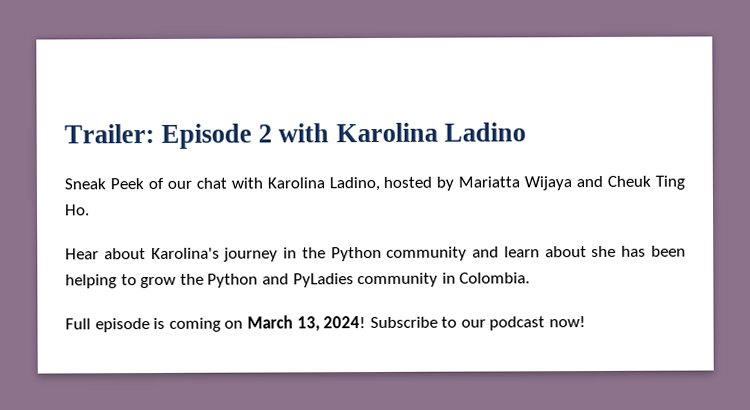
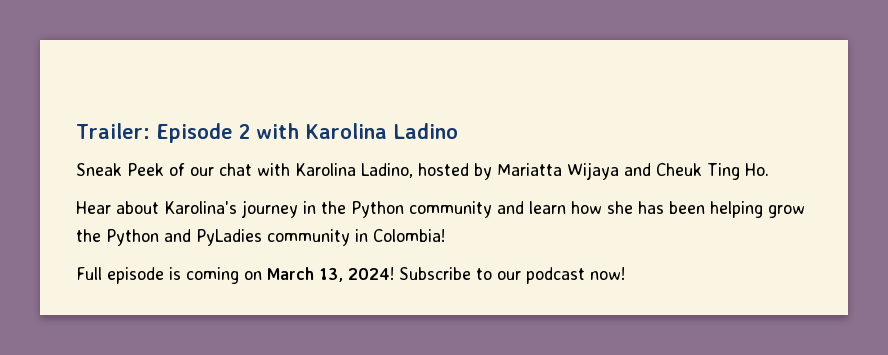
- Hear about Karolina's journey in the Python community and learn about she has been helping to grow the Python and PyLadies community in Colombia.
+ Hear about Karolina's journey in the Python community and learn how she has been helping grow the Python and PyLadies community in Colombia!

